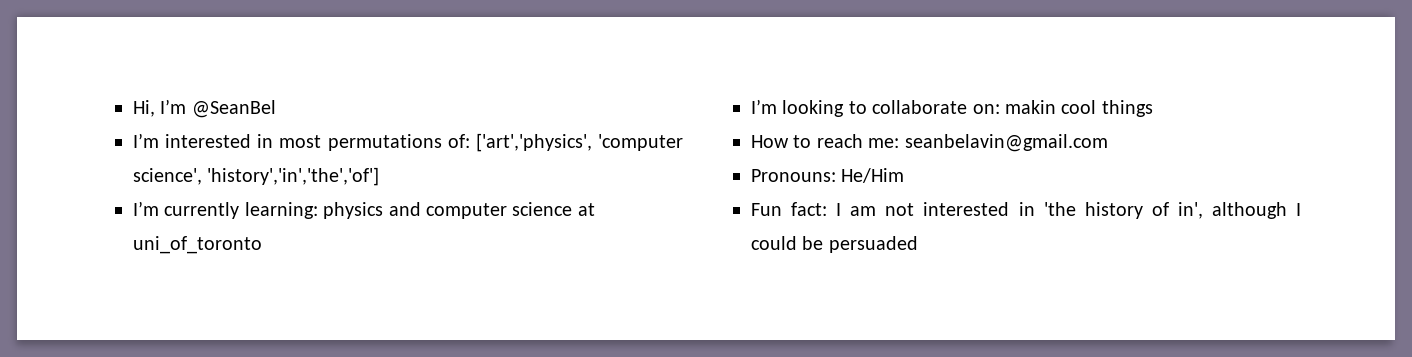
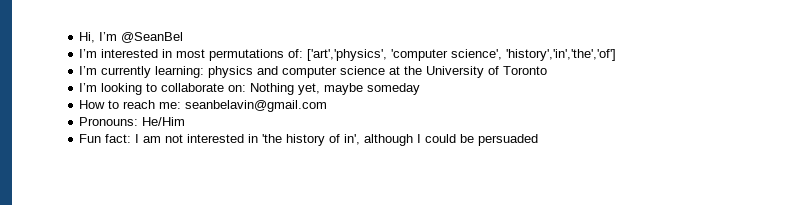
- I’m currently learning: physics and computer science at uni_of_toronto
+ I’m currently learning: physics and computer science at the University of Toronto
- I’m looking to collaborate on: makin cool things
+ I’m looking to collaborate on: Nothing yet, maybe someday

